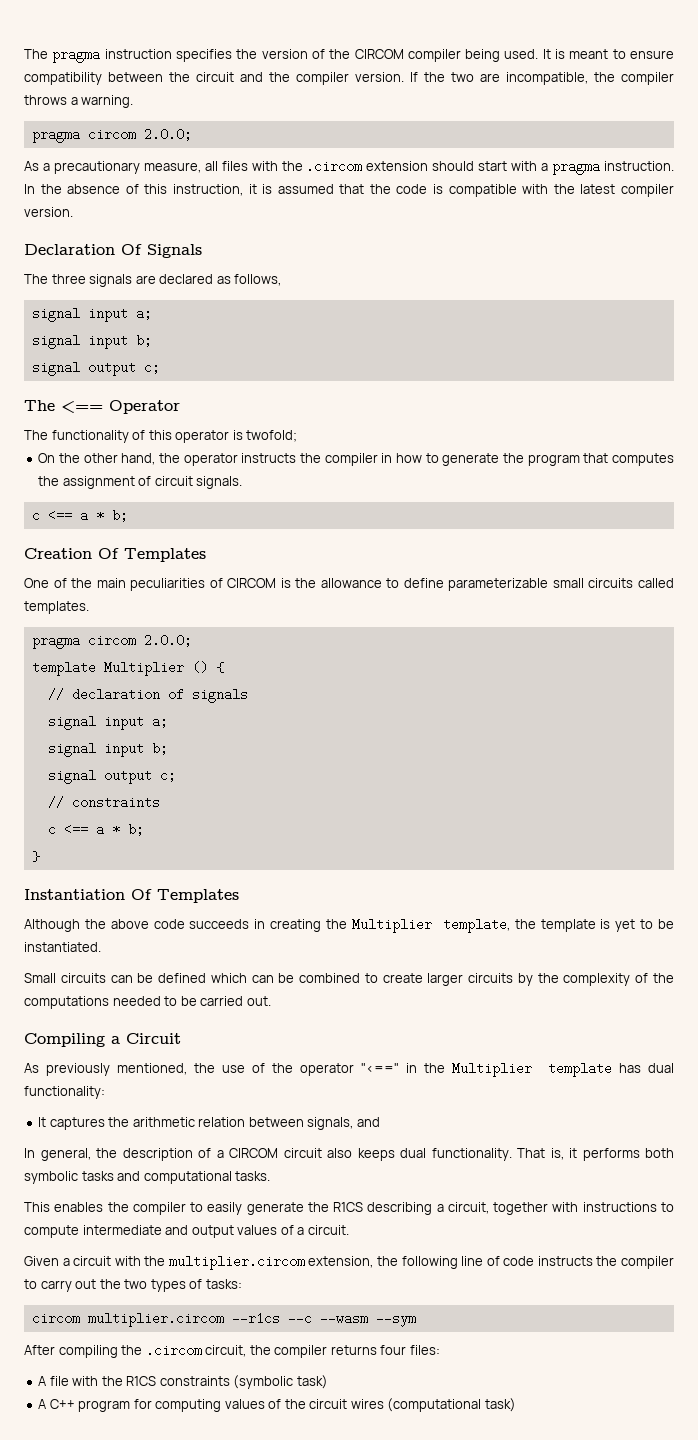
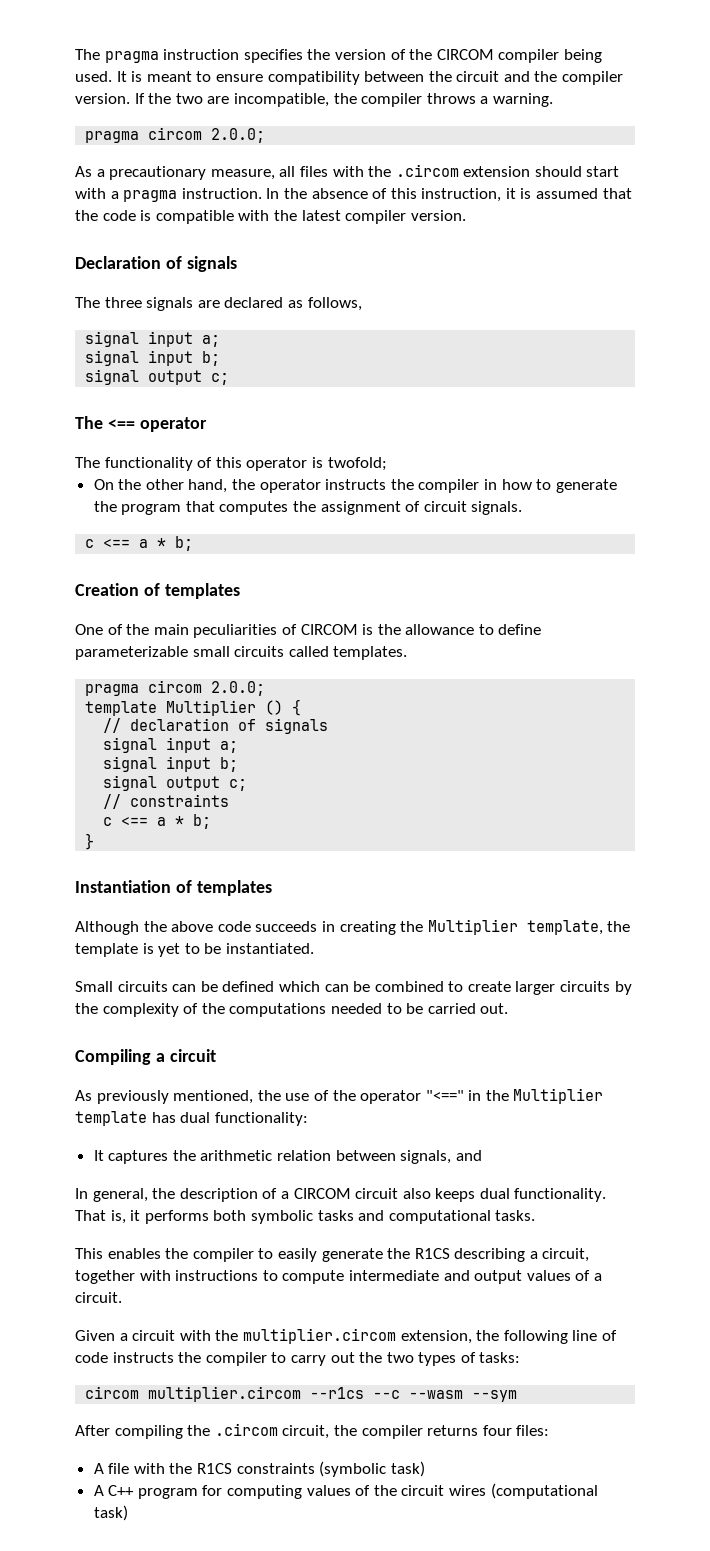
- Declaration Of Signals
+ Declaration of signals
- The <== Operator
+ The <== operator
- Creation Of Templates
+ Creation of templates
- Instantiation Of Templates
+ Instantiation of templates
- Compiling a Circuit
+ Compiling a circuit

